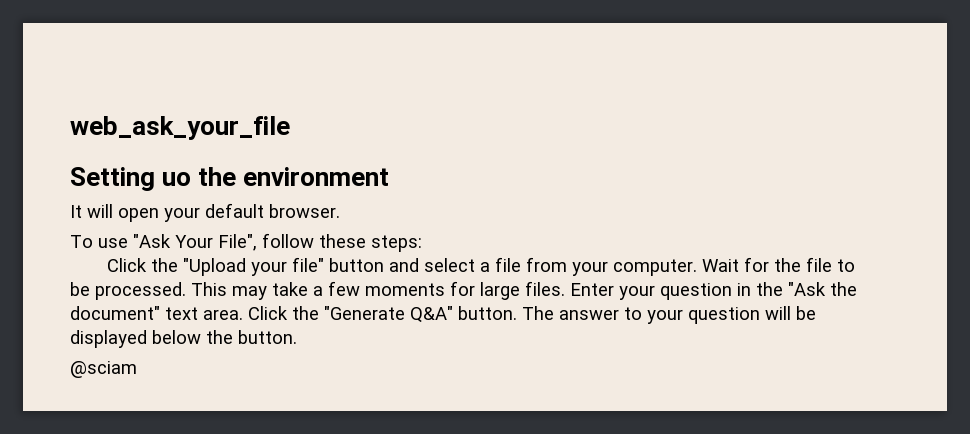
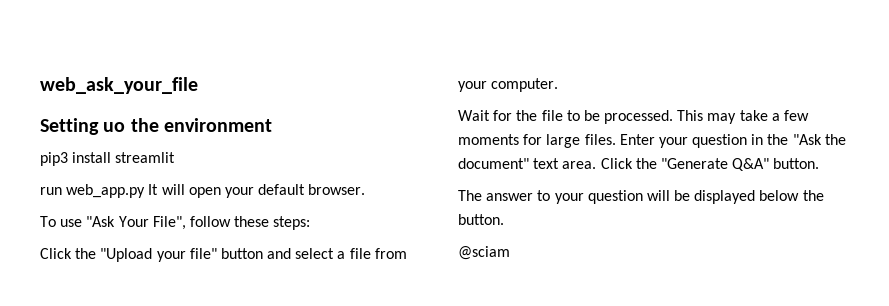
- It will open your default browser.
+ pip3 install streamlit
+ run web_app.py It will open your default browser.
- Click the "Upload your file" button and select a file from your computer. Wait for the file to be processed.
+ Click the "Upload your file" button and select a file from your computer.
+ Wait for the file to be processed.
- Click the "Generate Q&A" button. The answer to your question will be displayed below the button.
+ Click the "Generate Q&A" button.
+ The answer to your question will be displayed below the button.

